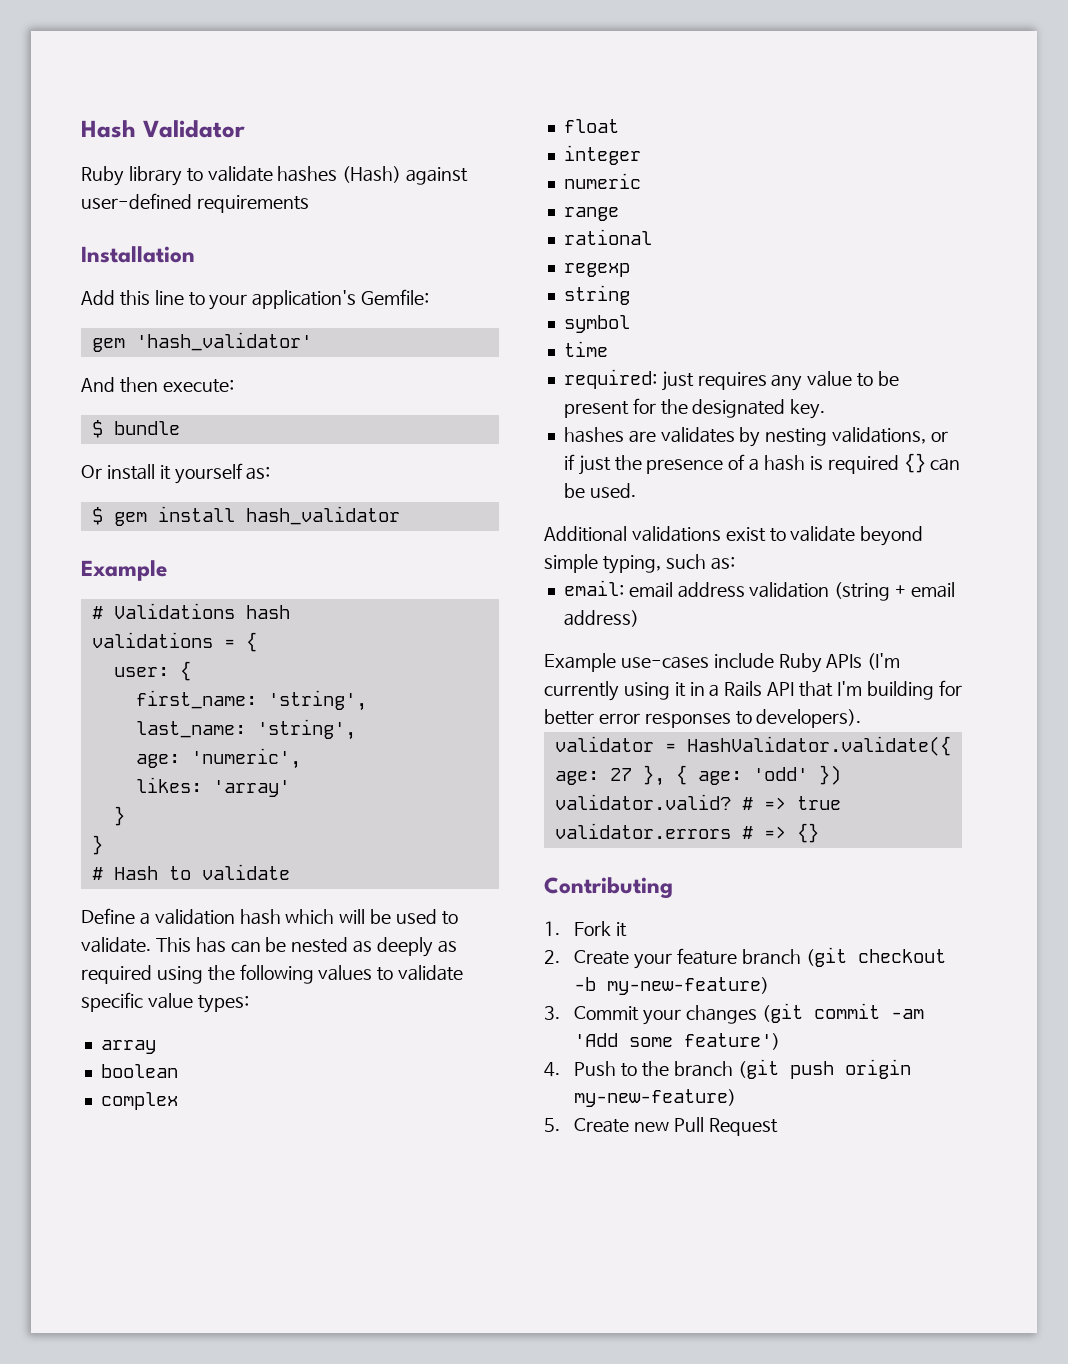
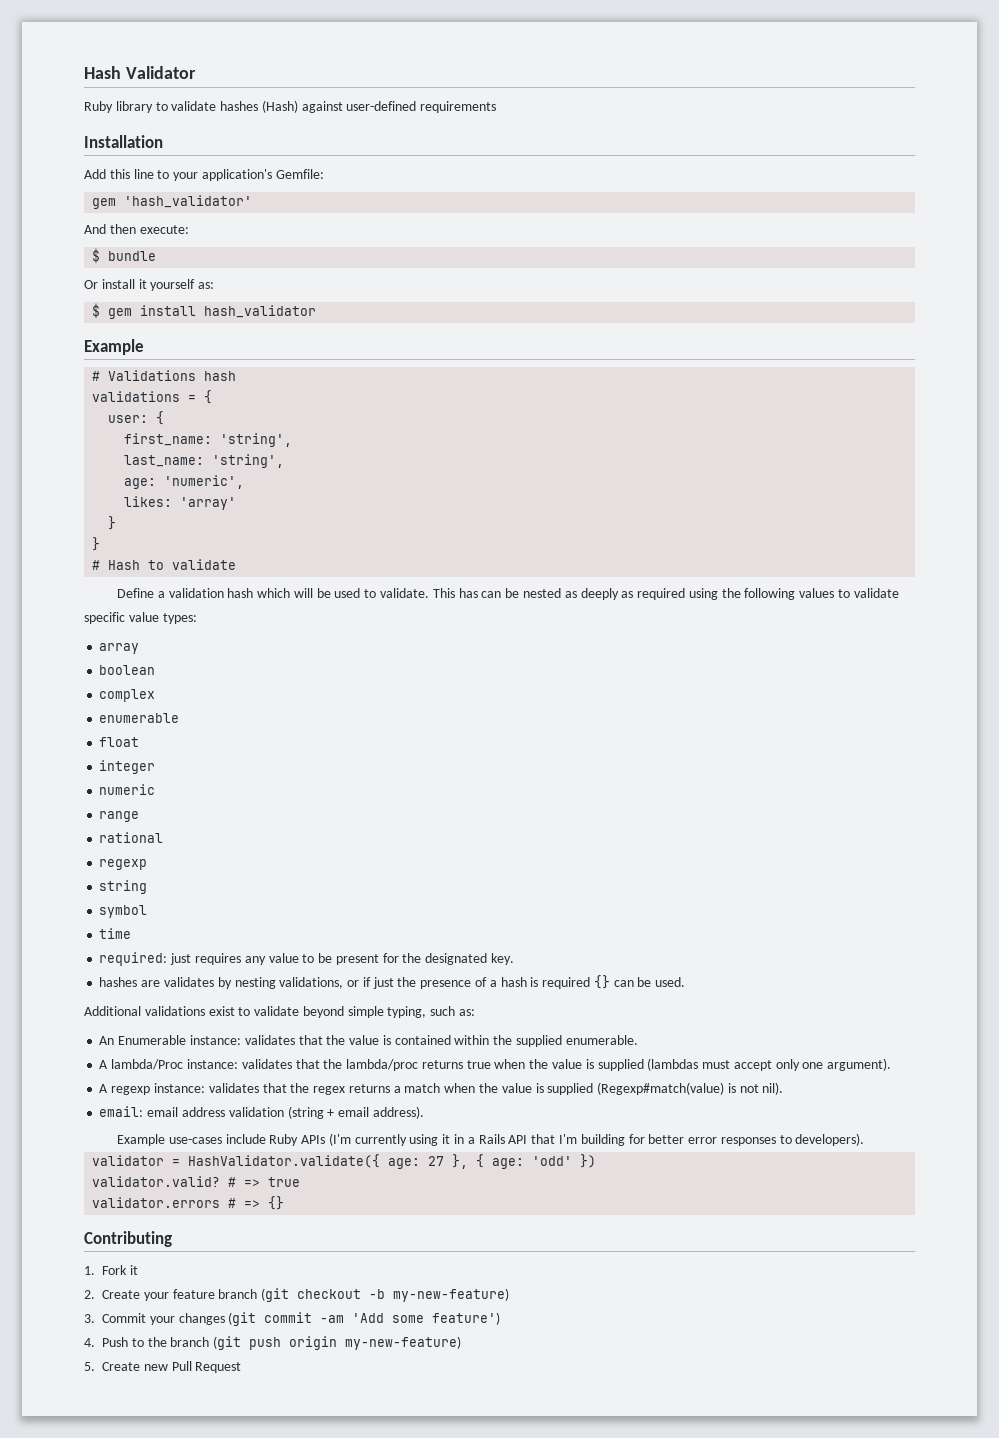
+ enumerable
+ An Enumerable instance: validates that the value is contained within the supplied enumerable.
+ A lambda/Proc instance: validates that the lambda/proc returns true when the value is supplied (lambdas must accept only one argument).
+ A regexp instance: validates that the regex returns a match when the value is supplied (Regexp#match(value) is not nil).
- email: email address validation (string + email address)
+ email: email address validation (string + email address).

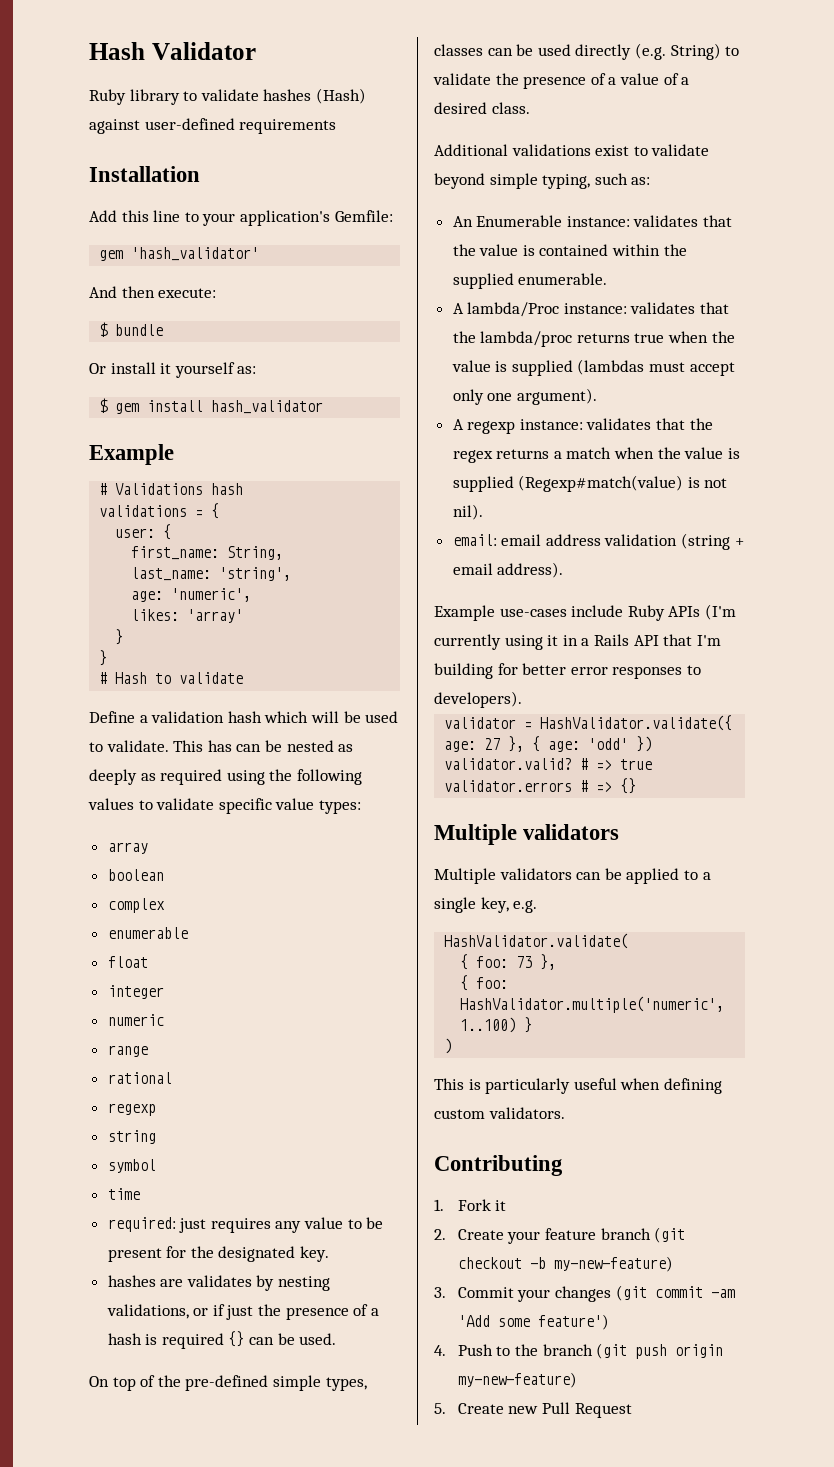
- first_name: 'string',
+ first_name: String,
+ On top of the pre-defined simple types, classes can be used directly (e.g. String) to validate the presence of a value of a desired class.
  validator.errors # => {}
+ Multiple validators
+ Multiple validators can be applied to a single key, e.g.
+ HashValidator.validate(
+ { foo: 73 },
+ { foo: HashValidator.multiple('numeric', 1..100) }
+ )
+ This is particularly useful when defining custom validators.

